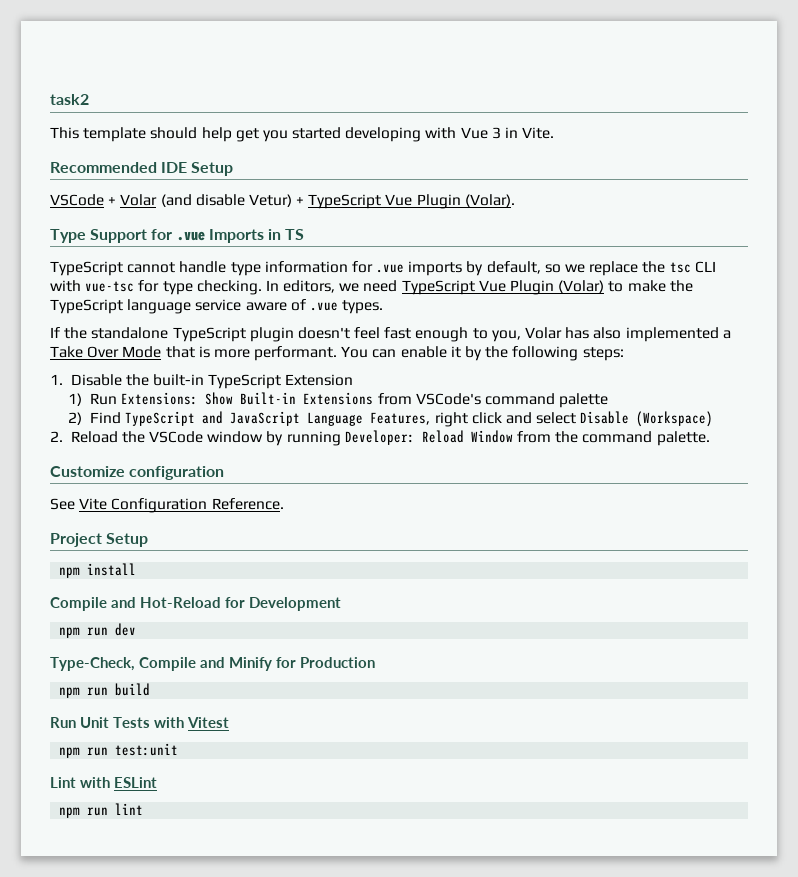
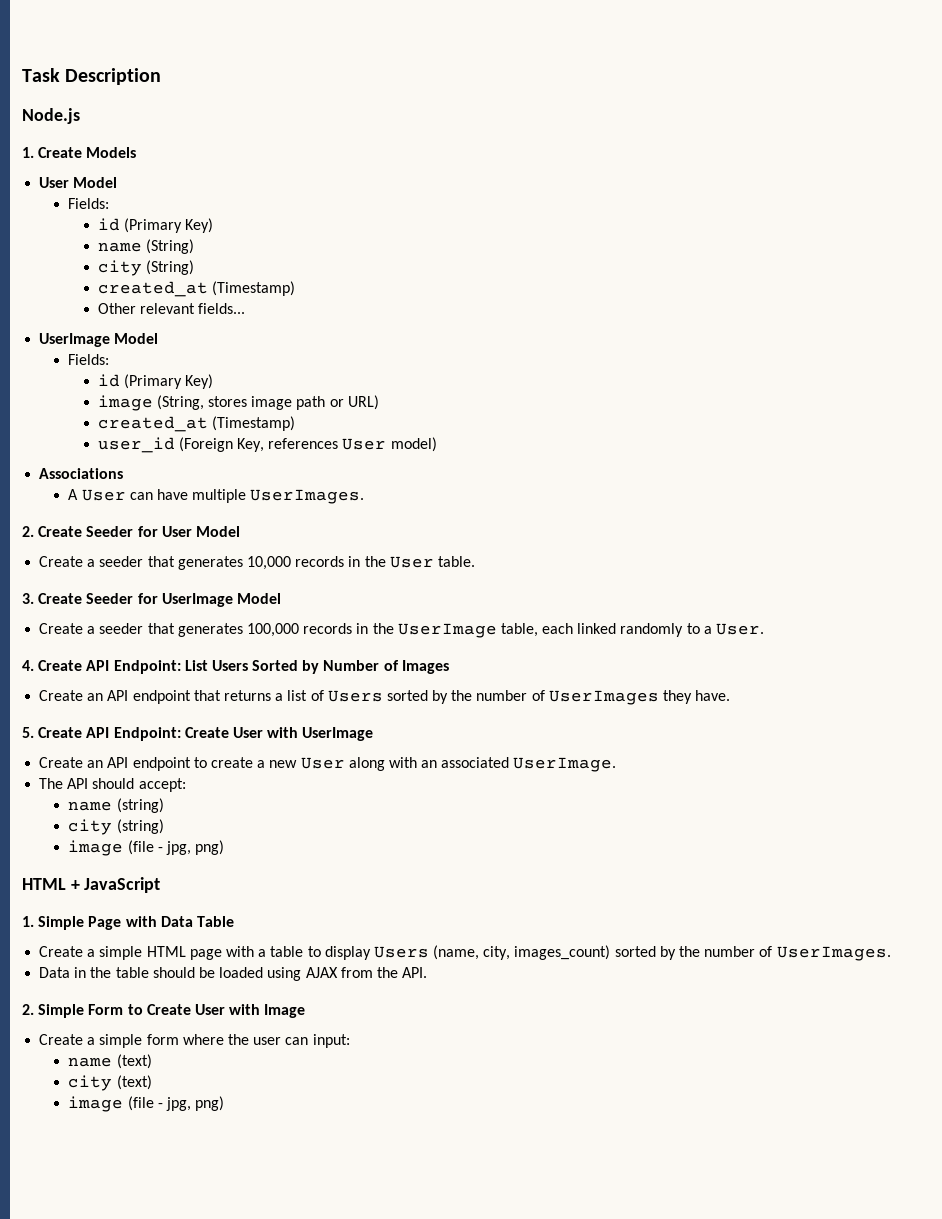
- task2
- This template should help get you started developing with Vue 3 in Vite.
- Recommended IDE Setup
- VSCode + Volar (and disable Vetur) + TypeScript Vue Plugin (Volar).
- Type Support for .vue Imports in TS
- TypeScript cannot handle type information for .vue imports by default, so we replace the tsc CLI with vue-tsc for type checking. In editors, we need TypeScript Vue Plugin (Volar) to make the TypeScript language service aware of .vue types.
- If the standalone TypeScript plugin doesn't feel fast enough to you, Volar has also implemented a Take Over Mode that is more performant. You can enable it by the following steps:
- 1. Disable the built-in TypeScript Extension
- 1) Run Extensions: Show Built-in Extensions from VSCode's command palette
- 2) Find TypeScript and JavaScript Language Features, right click and select Disable (Workspace)
- 2. Reload the VSCode window by running Developer: Reload Window from the command palette.
- Customize configuration
- See Vite Configuration Reference.
- Project Setup
- npm install
- Compile and Hot-Reload for Development
- npm run dev
- Type-Check, Compile and Minify for Production
- npm run build
- Run Unit Tests with Vitest
- npm run test:unit
- Lint with ESLint
- npm run lint
+ Task Description
+ Node.js
+ 1. Create Models
+ User Model
+ Fields:
+ id (Primary Key)
+ name (String)
+ city (String)
+ created_at (Timestamp)
+ Other relevant fields...
+ UserImage Model
+ Fields:
+ id (Primary Key)
+ image (String, stores image path or URL)
+ created_at (Timestamp)
+ user_id (Foreign Key, references User model)
+ Associations
+ A User can have multiple UserImages.
+ 2. Create Seeder for User Model
+ Create a seeder that generates 10,000 records in the User table.
+ 3. Create Seeder for UserImage Model
+ Create a seeder that generates 100,000 records in the UserImage table, each linked randomly to a User.
+ 4. Create API Endpoint: List Users Sorted by Number of Images
+ Create an API endpoint that returns a list of Users sorted by the number of UserImages they have.
+ 5. Create API Endpoint: Create User with UserImage
+ Create an API endpoint to create a new User along with an associated UserImage.
+ The API should accept:
+ name (string)
+ city (string)
+ image (file - jpg, png)
+ HTML + JavaScript
+ 1. Simple Page with Data Table
+ Create a simple HTML page with a table to display Users (name, city, images_count) sorted by the number of UserImages.
+ Data in the table should be loaded using AJAX from the API.
+ 2. Simple Form to Create User with Image
+ Create a simple form where the user can input:
+ name (text)
+ city (text)
+ image (file - jpg, png)

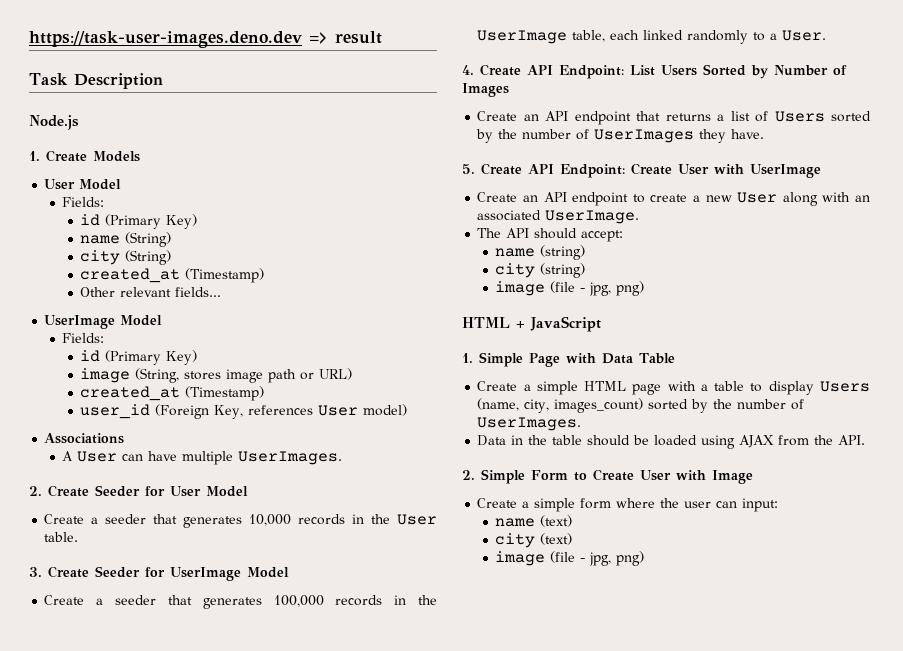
+ https://task-user-images.deno.dev => result

